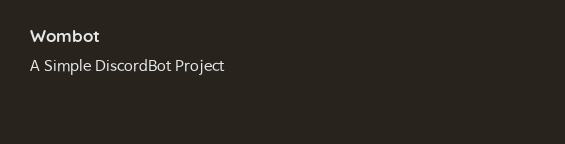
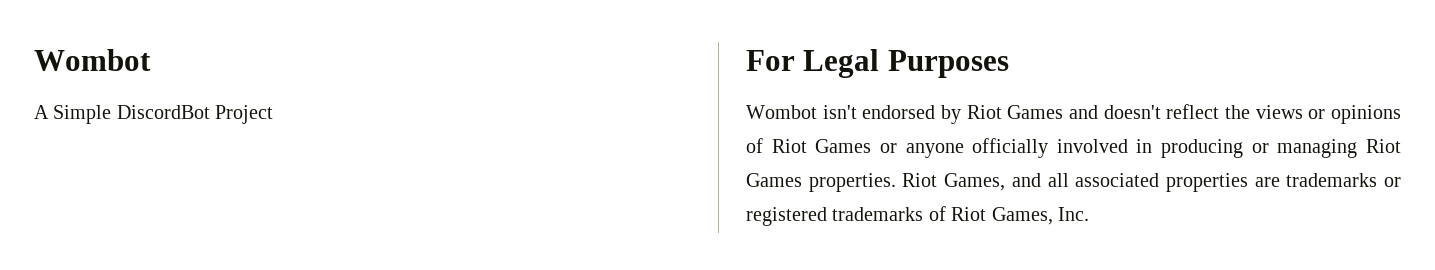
+ For Legal Purposes
+ Wombot isn't endorsed by Riot Games and doesn't reflect the views or opinions of Riot Games or anyone officially involved in producing or managing Riot Games properties. Riot Games, and all associated properties are trademarks or registered trademarks of Riot Games, Inc.

